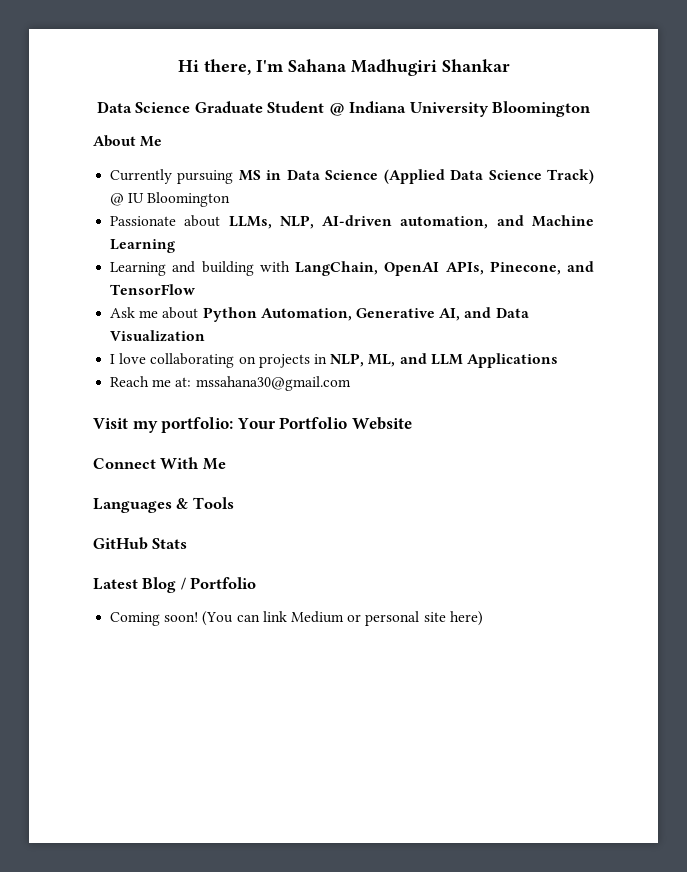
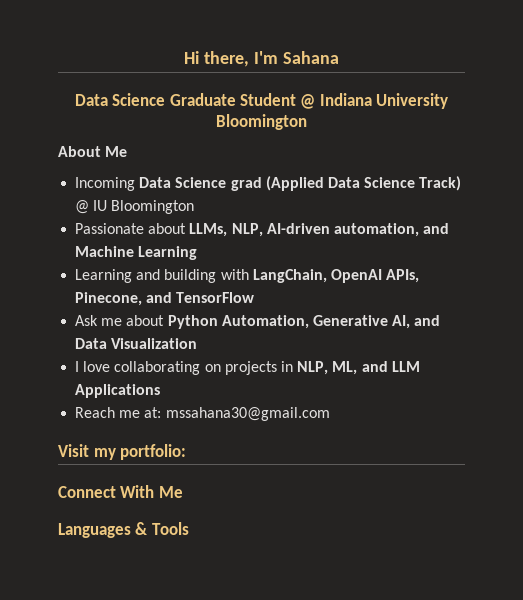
- Hi there, I'm Sahana Madhugiri Shankar
+ Hi there, I'm Sahana
- Currently pursuing MS in Data Science (Applied Data Science Track) @ IU Bloomington
+ Incoming Data Science grad (Applied Data Science Track) @ IU Bloomington
- Visit my portfolio: Your Portfolio Website
+ Visit my portfolio:
- GitHub Stats
- Latest Blog / Portfolio
- Coming soon! (You can link Medium or personal site here)

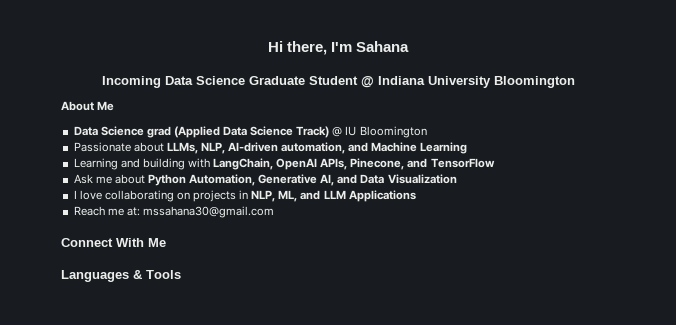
- Data Science Graduate Student @ Indiana University Bloomington
+ Incoming Data Science Graduate Student @ Indiana University Bloomington
- Incoming Data Science grad (Applied Data Science Track) @ IU Bloomington
+ Data Science grad (Applied Data Science Track) @ IU Bloomington
- Visit my portfolio:

